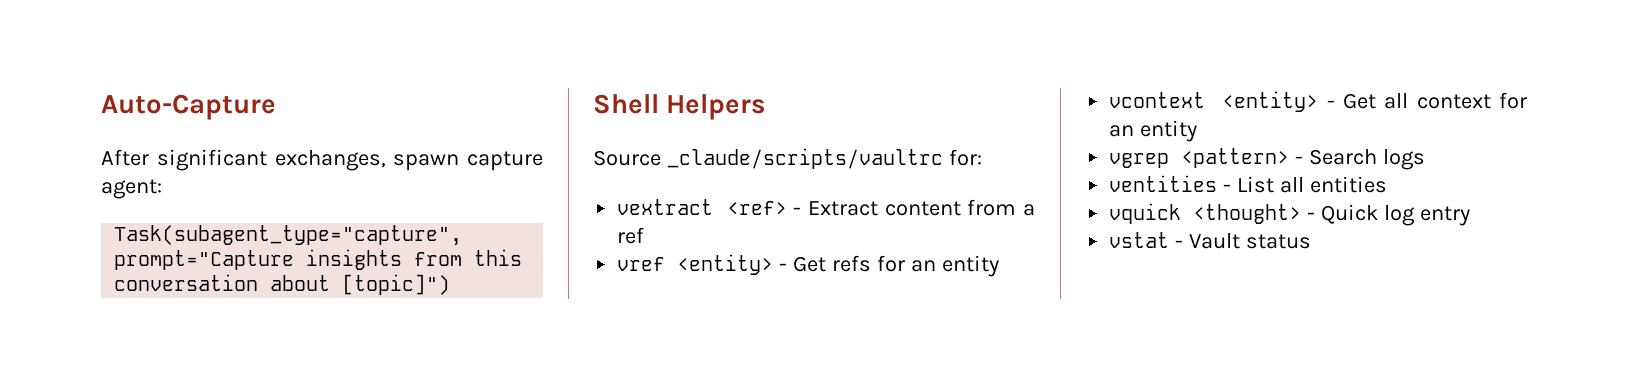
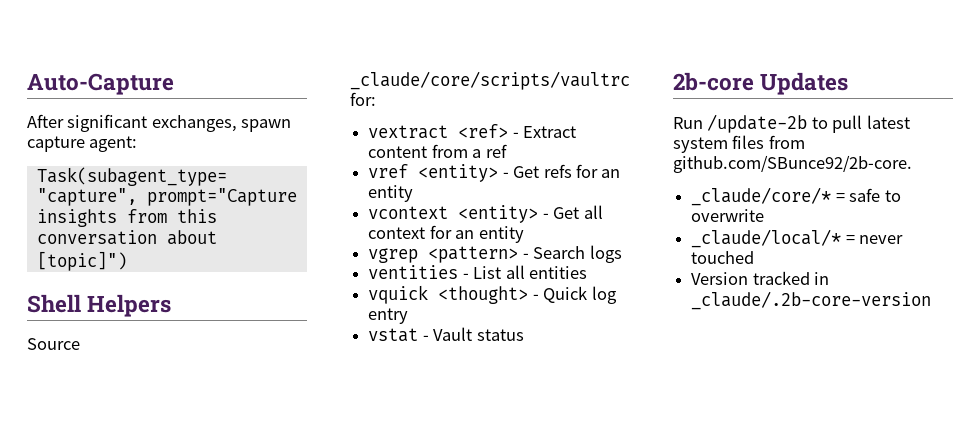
- Source _claude/scripts/vaultrc for:
+ Source _claude/core/scripts/vaultrc for:
+ 2b-core Updates
+ Run /update-2b to pull latest system files from github.com/SBunce92/2b-core.
+ _claude/core/* = safe to overwrite
+ _claude/local/* = never touched
+ Version tracked in _claude/.2b-core-version

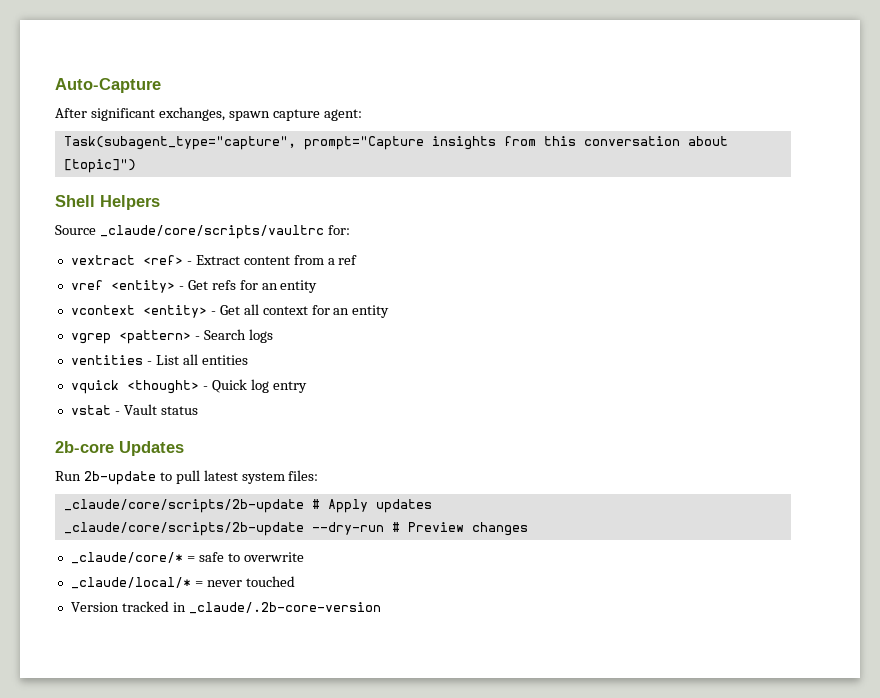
- Run /update-2b to pull latest system files from github.com/SBunce92/2b-core.
+ Run 2b-update to pull latest system files:
+ _claude/core/scripts/2b-update # Apply updates
+ _claude/core/scripts/2b-update --dry-run # Preview changes

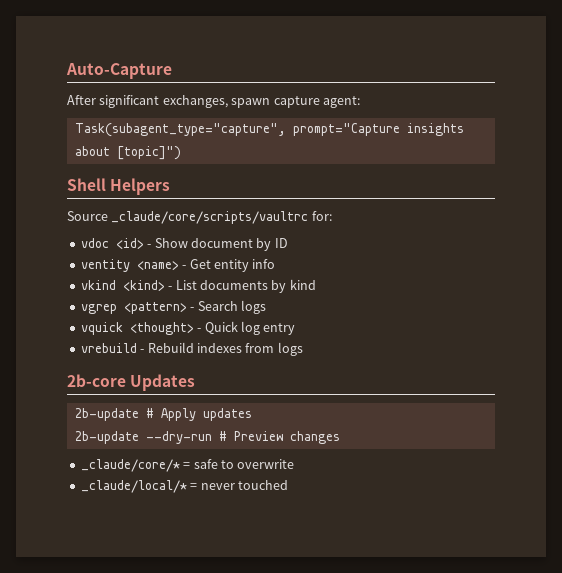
- Task(subagent_type="capture", prompt="Capture insights from this conversation about [topic]")
+ Task(subagent_type="capture", prompt="Capture insights about [topic]")
- vextract <ref> - Extract content from a ref
- vref <entity> - Get refs for an entity
- vcontext <entity> - Get all context for an entity
+ vdoc <id> - Show document by ID
+ ventity <name> - Get entity info
+ vkind <kind> - List documents by kind
- ventities - List all entities
- vstat - Vault status
+ vrebuild - Rebuild indexes from logs
  2b-core Updates
- Run 2b-update to pull latest system files:
- _claude/core/scripts/2b-update # Apply updates
+ 2b-update # Apply updates
- _claude/core/scripts/2b-update --dry-run # Preview changes
+ 2b-update --dry-run # Preview changes
- Version tracked in _claude/.2b-core-version

